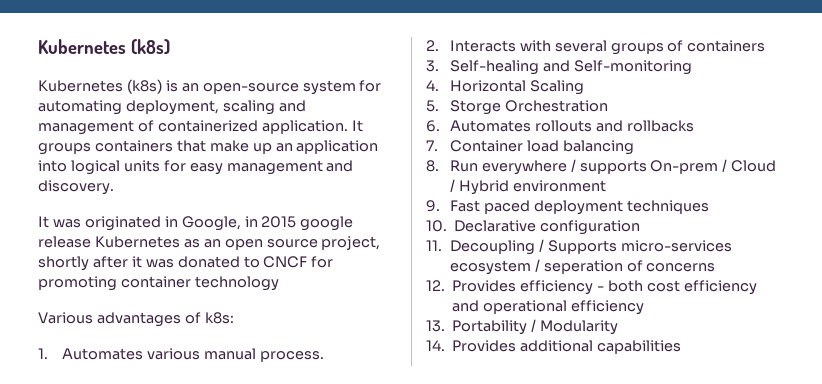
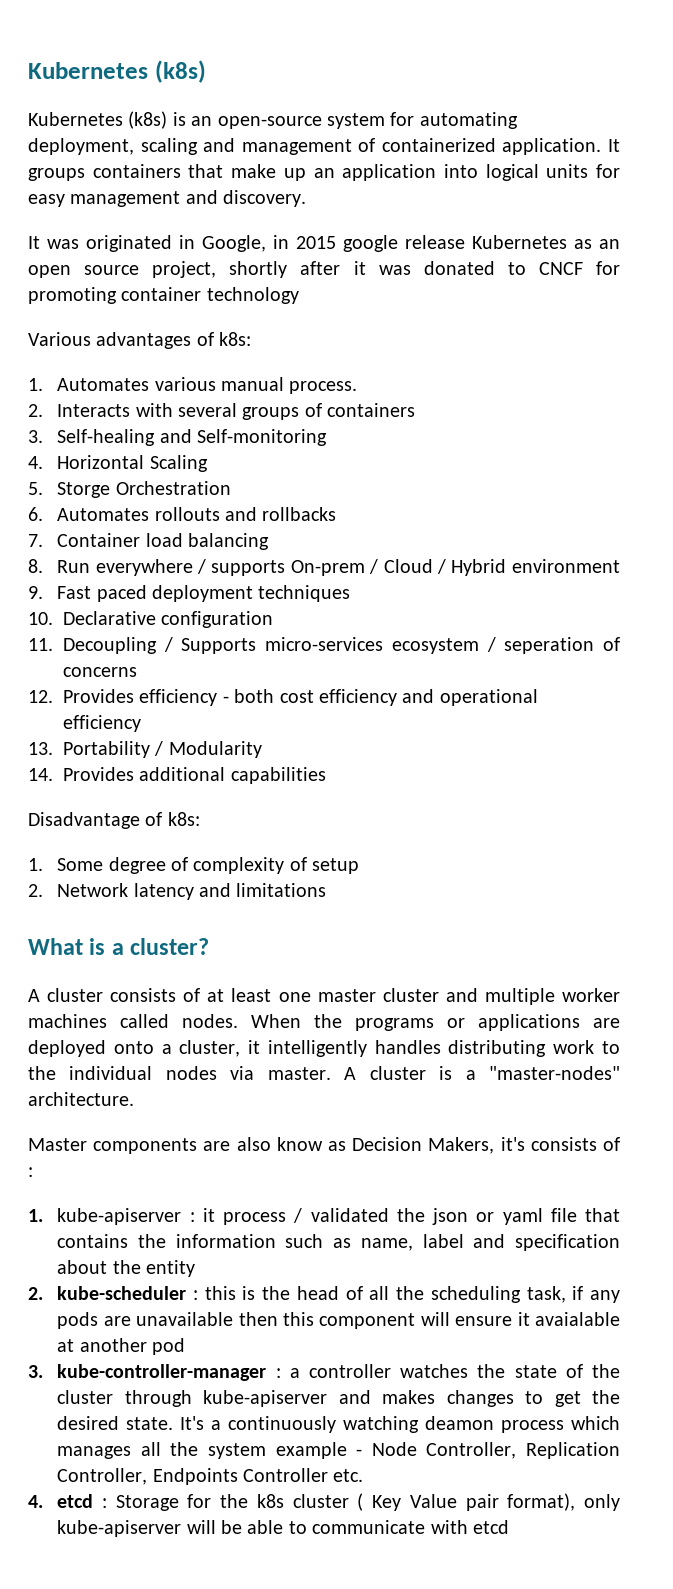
+ Disadvantage of k8s:
+ 1. Some degree of complexity of setup
+ 2. Network latency and limitations
+ What is a cluster?
+ A cluster consists of at least one master cluster and multiple worker machines called nodes. When the programs or applications are deployed onto a cluster, it intelligently handles distributing work to the individual nodes via master. A cluster is a "master-nodes" architecture.
+ Master components are also know as Decision Makers, it's consists of :
+ 1. kube-apiserver : it process / validated the json or yaml file that contains the information such as name, label and specification about the entity
+ 2. kube-scheduler : this is the head of all the scheduling task, if any pods are unavailable then this component will ensure it avaialable at another pod
+ 3. kube-controller-manager : a controller watches the state of the cluster through kube-apiserver and makes changes to get the desired state. It's a continuously watching deamon process which manages all the system example - Node Controller, Replication Controller, Endpoints Controller etc.
+ 4. etcd : Storage for the k8s cluster ( Key Value pair format), only kube-apiserver will be able to communicate with etcd

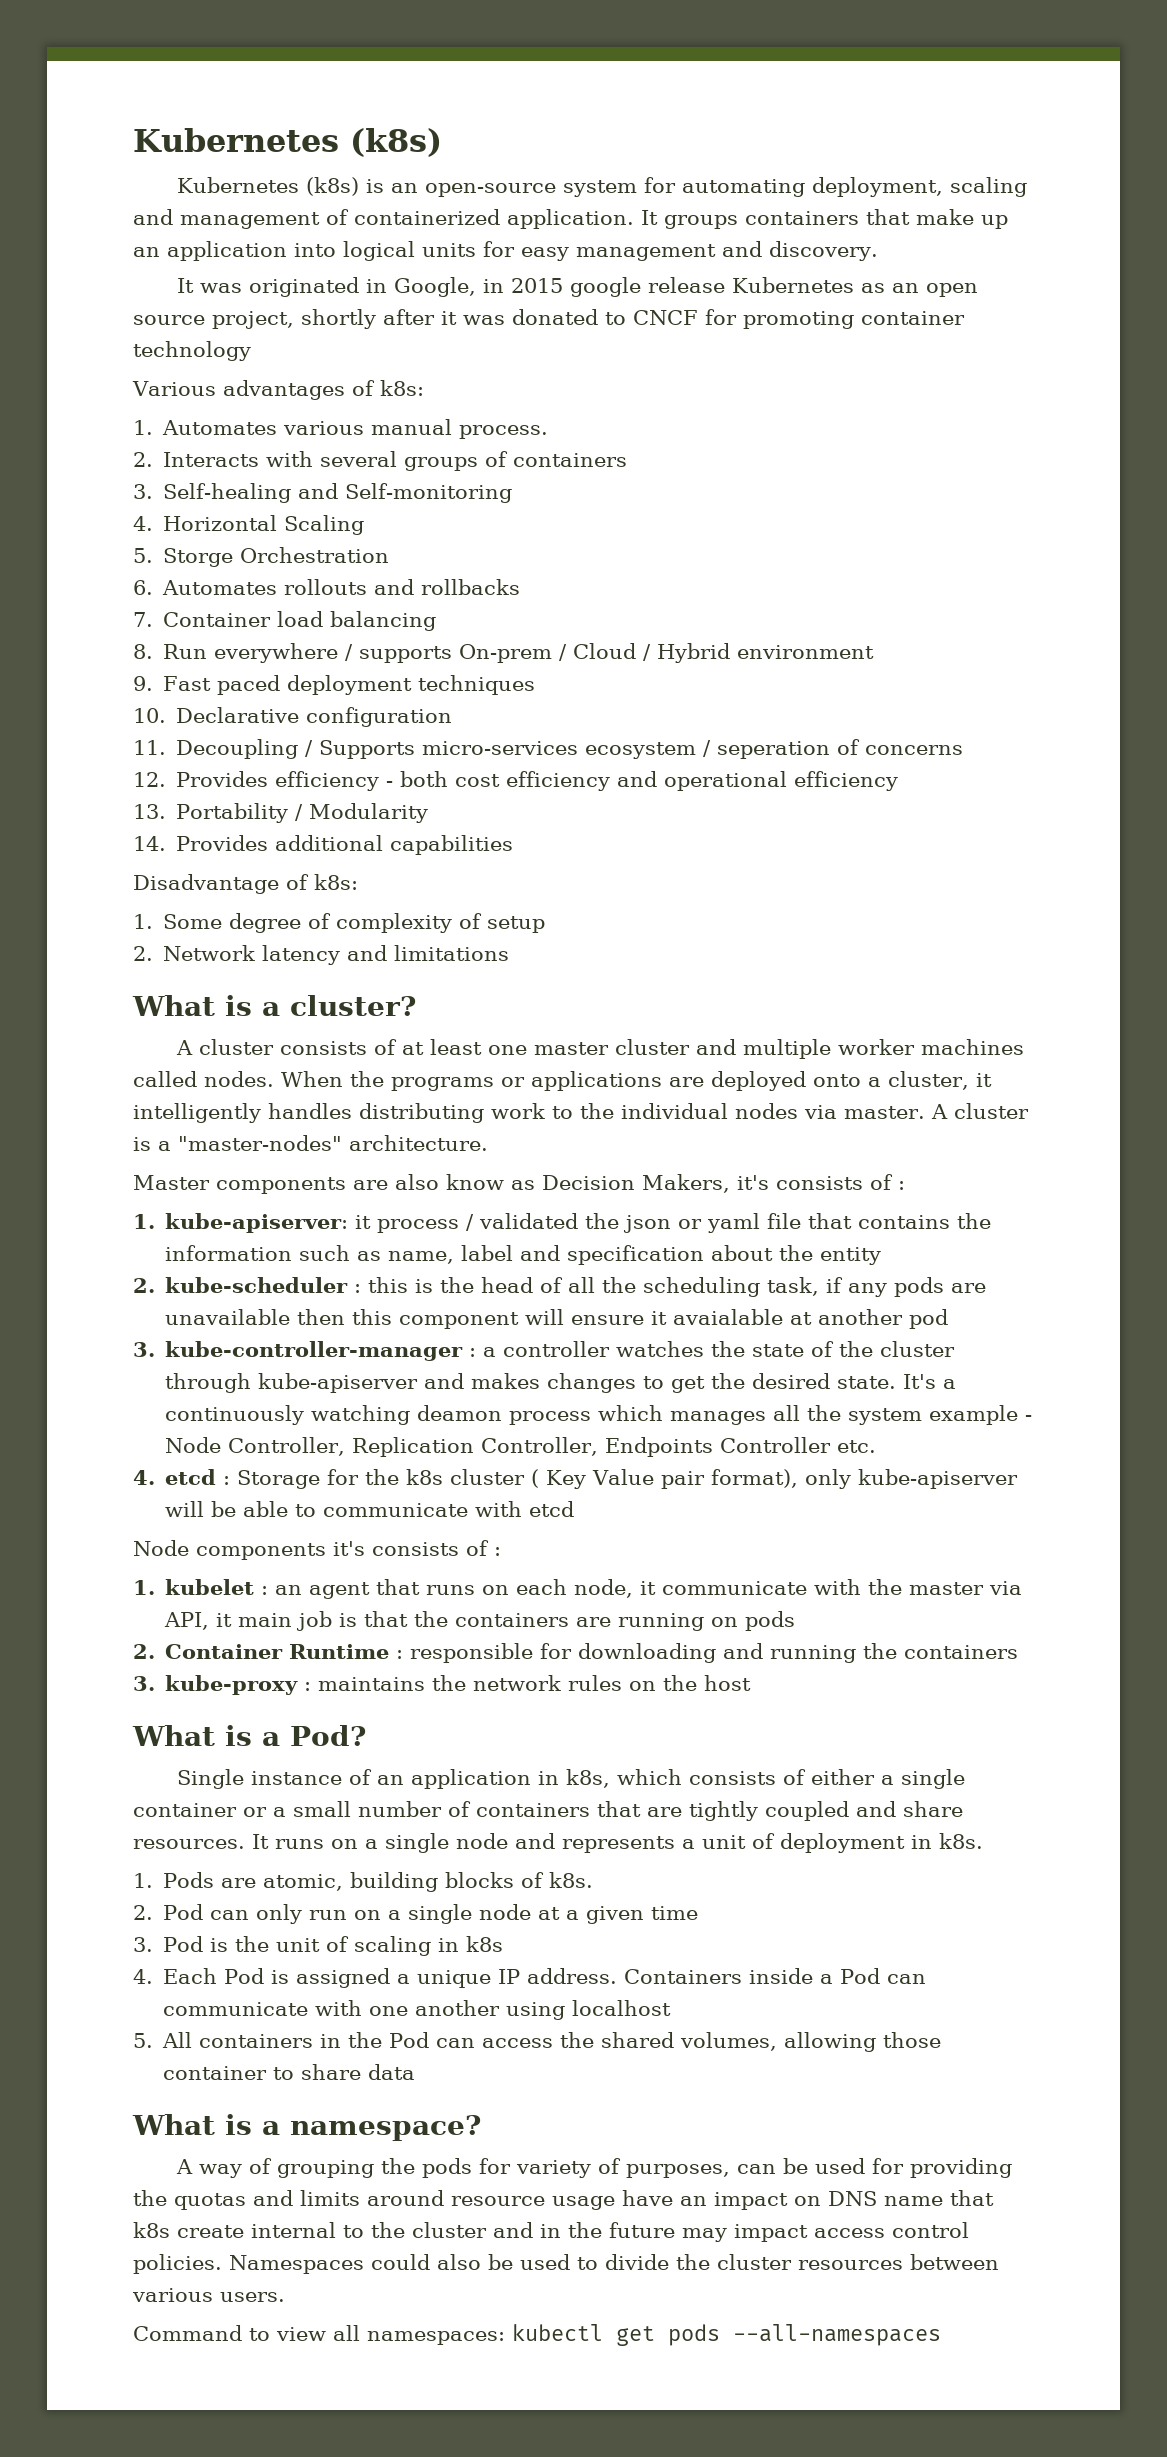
- 1. kube-apiserver : it process / validated the json or yaml file that contains the information such as name, label and specification about the entity
+ 1. kube-apiserver: it process / validated the json or yaml file that contains the information such as name, label and specification about the entity
+ Node components it's consists of :
+ 1. kubelet : an agent that runs on each node, it communicate with the master via API, it main job is that the containers are running on pods
+ 2. Container Runtime : responsible for downloading and running the containers
+ 3. kube-proxy : maintains the network rules on the host
+ What is a Pod?
+ Single instance of an application in k8s, which consists of either a single container or a small number of containers that are tightly coupled and share resources. It runs on a single node and represents a unit of deployment in k8s.
+ 1. Pods are atomic, building blocks of k8s.
+ 2. Pod can only run on a single node at a given time
+ 3. Pod is the unit of scaling in k8s
+ 4. Each Pod is assigned a unique IP address. Containers inside a Pod can communicate with one another using localhost
+ 5. All containers in the Pod can access the shared volumes, allowing those container to share data
+ What is a namespace?
+ A way of grouping the pods for variety of purposes, can be used for providing the quotas and limits around resource usage have an impact on DNS name that k8s create internal to the cluster and in the future may impact access control policies. Namespaces could also be used to divide the cluster resources between various users.
+ Command to view all namespaces: kubectl get pods --all-namespaces

